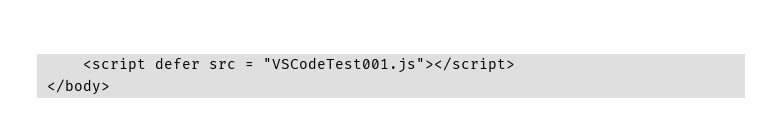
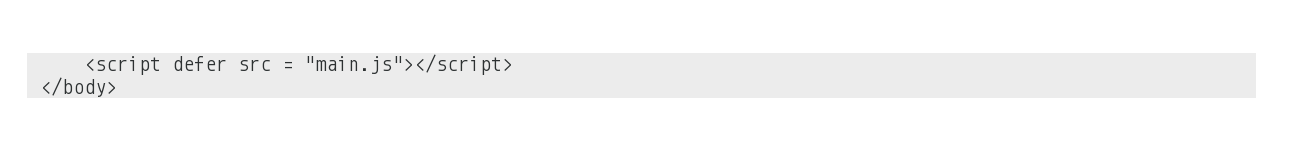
- <script defer src = "VSCodeTest001.js"></script>
+ <script defer src = "main.js"></script>

